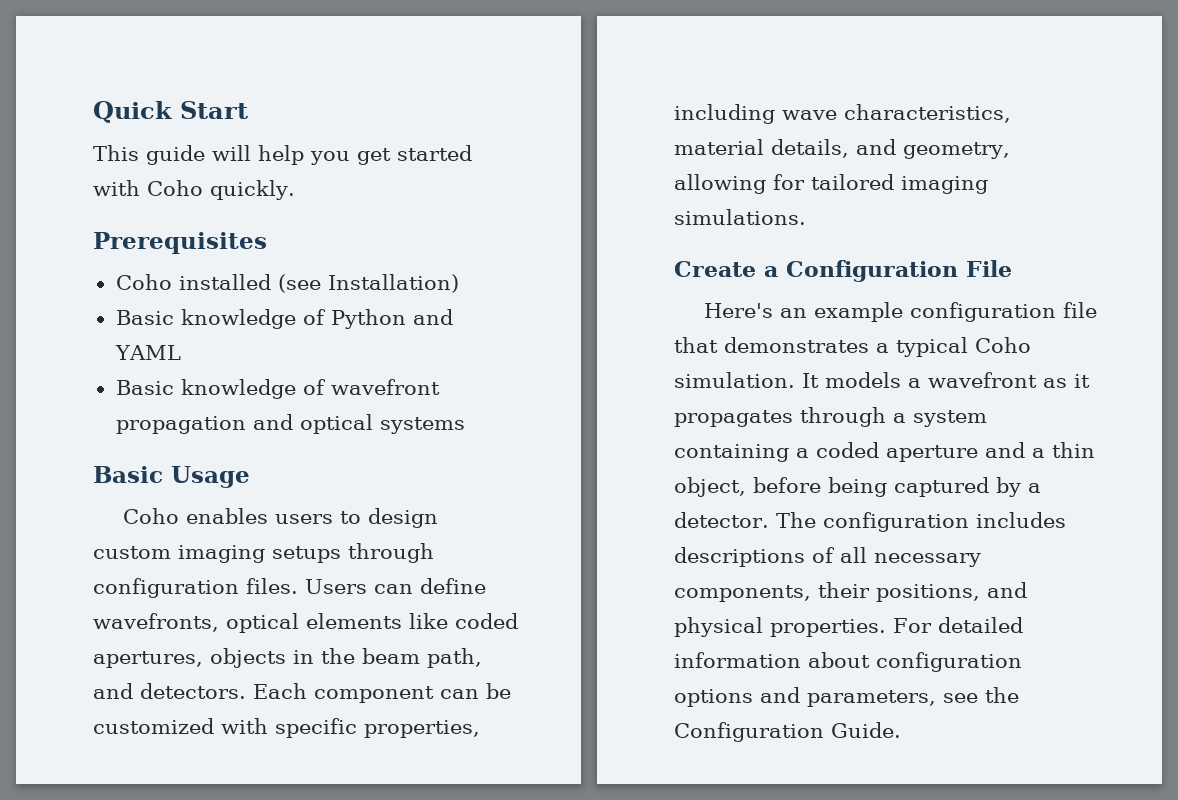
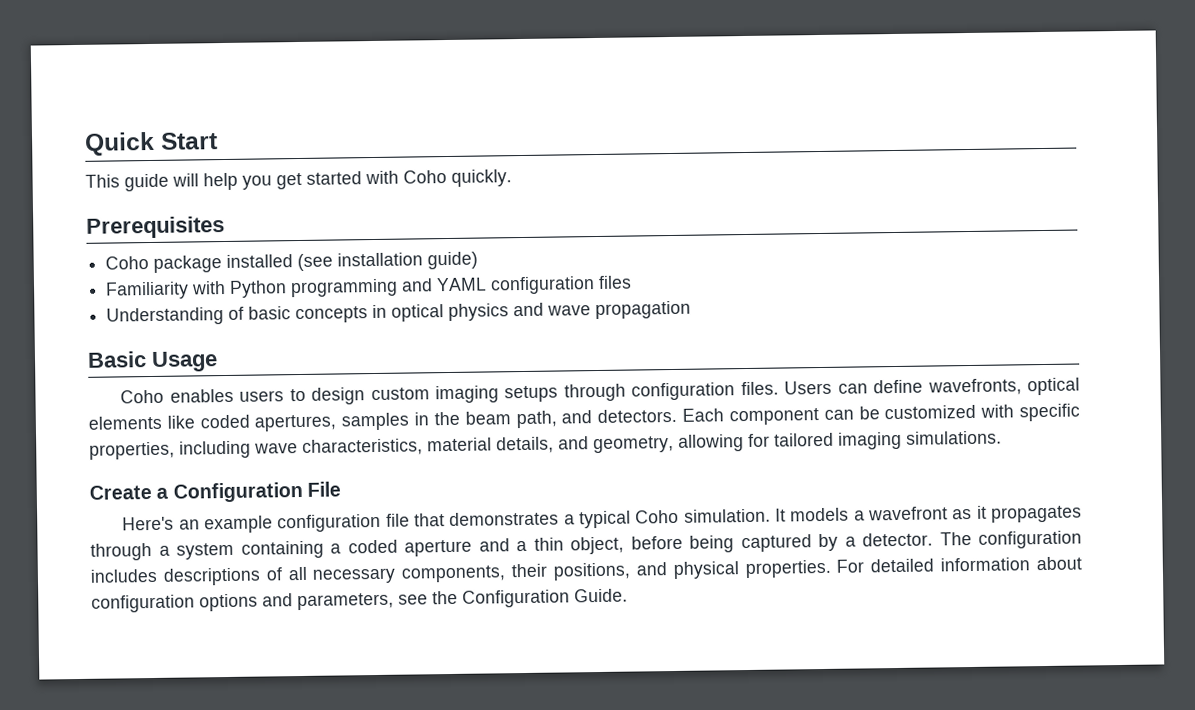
- Coho installed (see Installation)
- Basic knowledge of Python and YAML
- Basic knowledge of wavefront propagation and optical systems
+ Coho package installed (see installation guide)
+ Familiarity with Python programming and YAML configuration files
+ Understanding of basic concepts in optical physics and wave propagation
- Users can define wavefronts, optical elements like coded apertures, objects in the beam path, and detectors.
+ Users can define wavefronts, optical elements like coded apertures, samples in the beam path, and detectors.

